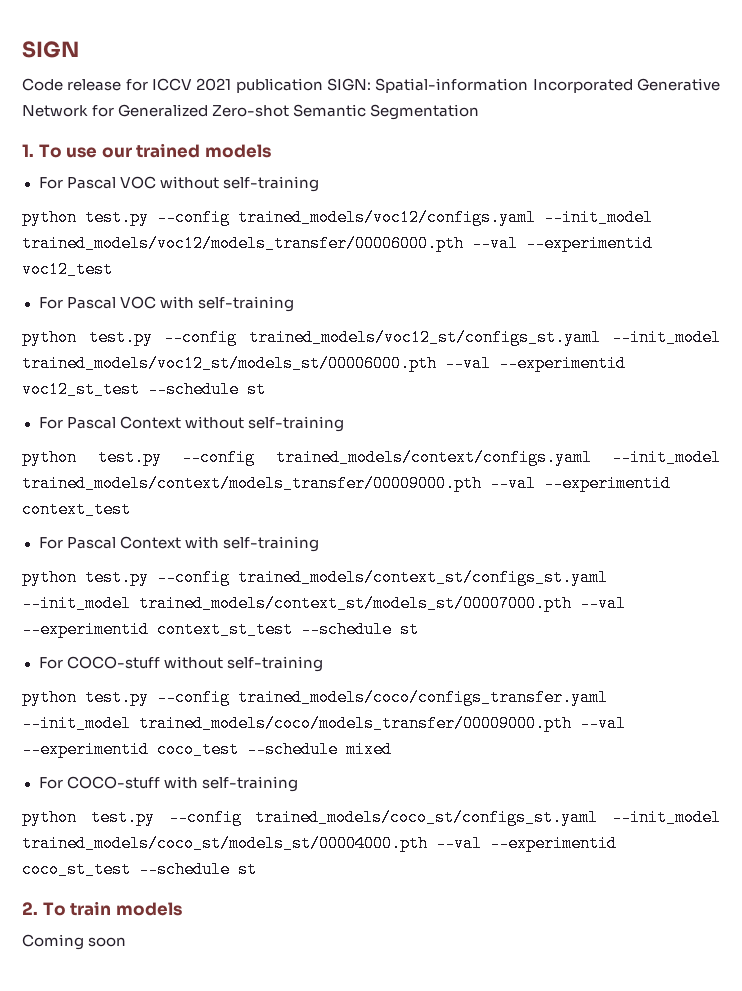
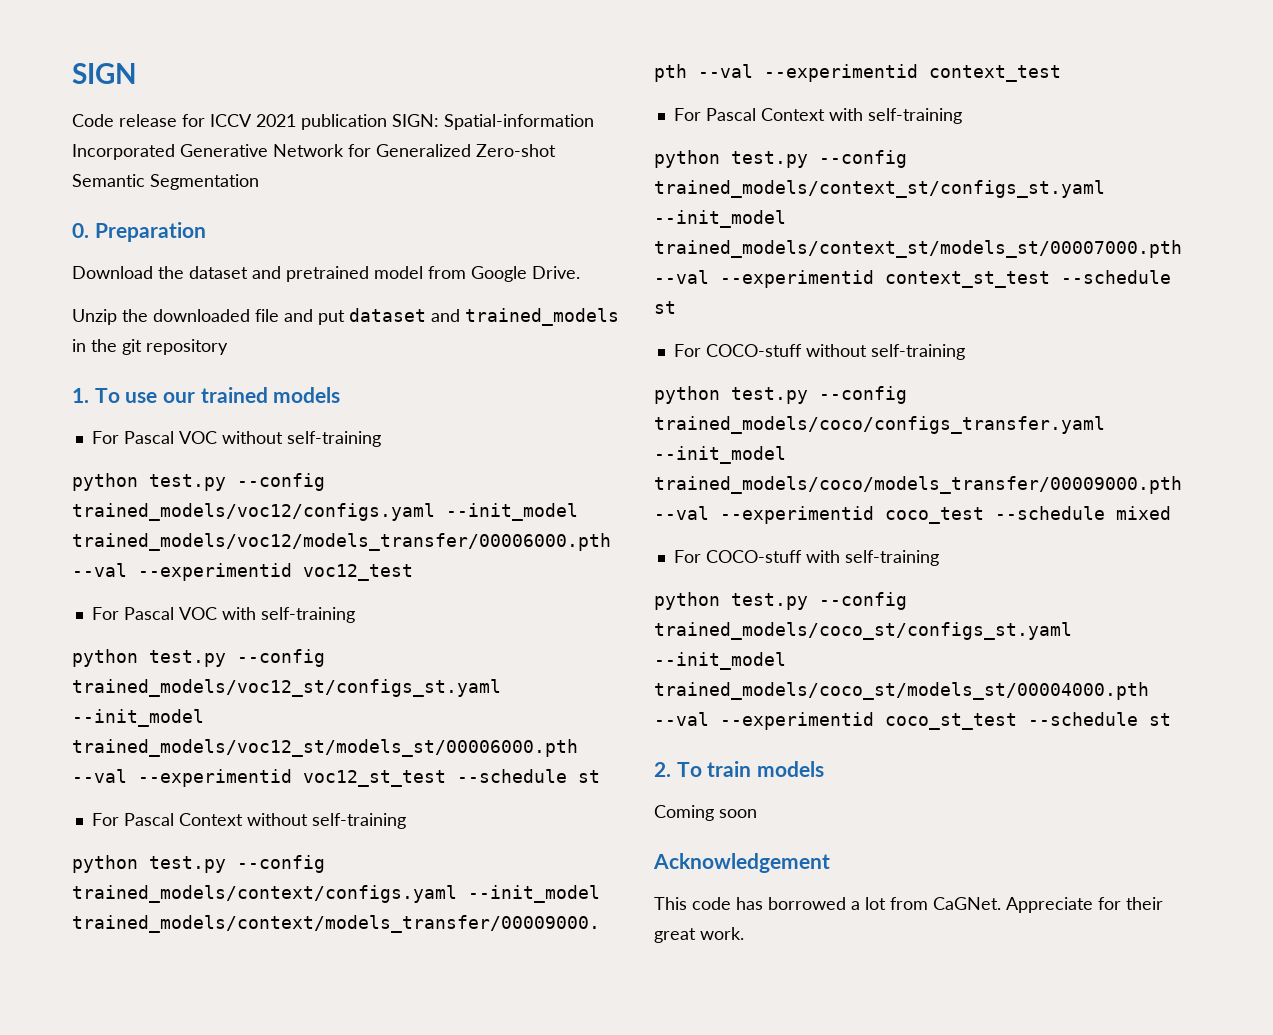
+ 0. Preparation
+ Download the dataset and pretrained model from Google Drive.
+ Unzip the downloaded file and put dataset and trained_models in the git repository
+ Acknowledgement
+ This code has borrowed a lot from CaGNet. Appreciate for their great work.

